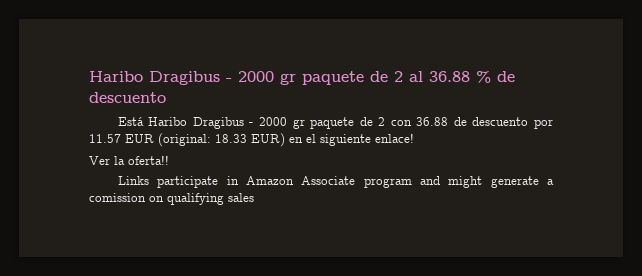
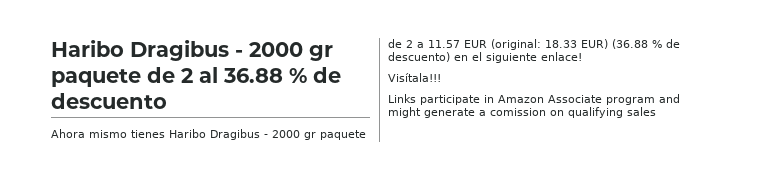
- Está Haribo Dragibus - 2000 gr paquete de 2 con 36.88 de descuento por 11.57 EUR (original: 18.33 EUR) en el siguiente enlace!
+ Ahora mismo tienes Haribo Dragibus - 2000 gr paquete de 2 a 11.57 EUR (original: 18.33 EUR) (36.88 % de descuento) en el siguiente enlace!
- Ver la oferta!!
+ Visítala!!!

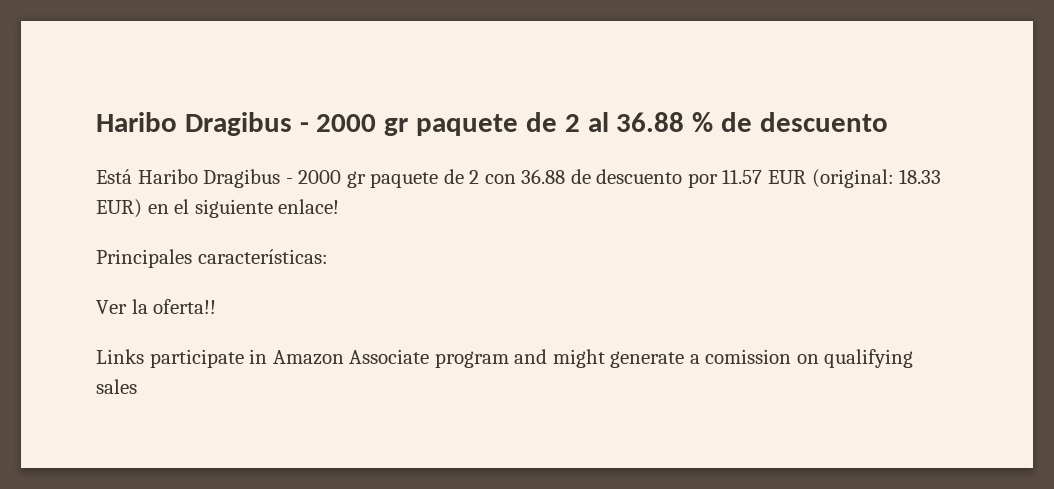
- Ahora mismo tienes Haribo Dragibus - 2000 gr paquete de 2 a 11.57 EUR (original: 18.33 EUR) (36.88 % de descuento) en el siguiente enlace!
+ Está Haribo Dragibus - 2000 gr paquete de 2 con 36.88 de descuento por 11.57 EUR (original: 18.33 EUR) en el siguiente enlace!
- Visítala!!!
+ Principales características:
+ Ver la oferta!!

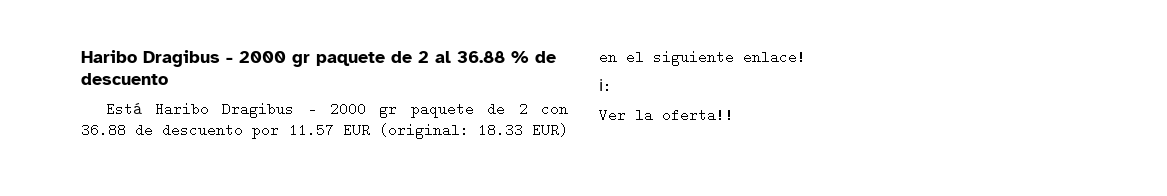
- Principales características:
+ ℹ:
- Links participate in Amazon Associate program and might generate a comission on qualifying sales

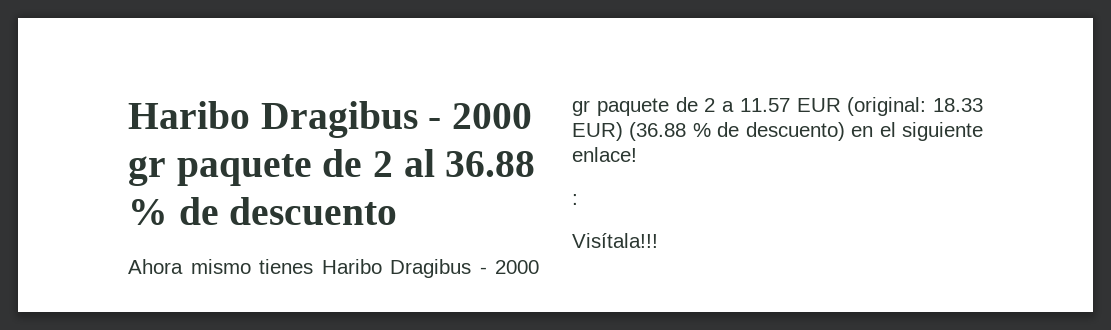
- Está Haribo Dragibus - 2000 gr paquete de 2 con 36.88 de descuento por 11.57 EUR (original: 18.33 EUR) en el siguiente enlace!
+ Ahora mismo tienes Haribo Dragibus - 2000 gr paquete de 2 a 11.57 EUR (original: 18.33 EUR) (36.88 % de descuento) en el siguiente enlace!
- ℹ:
- Ver la oferta!!
+ :
+ Visítala!!!

